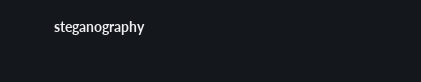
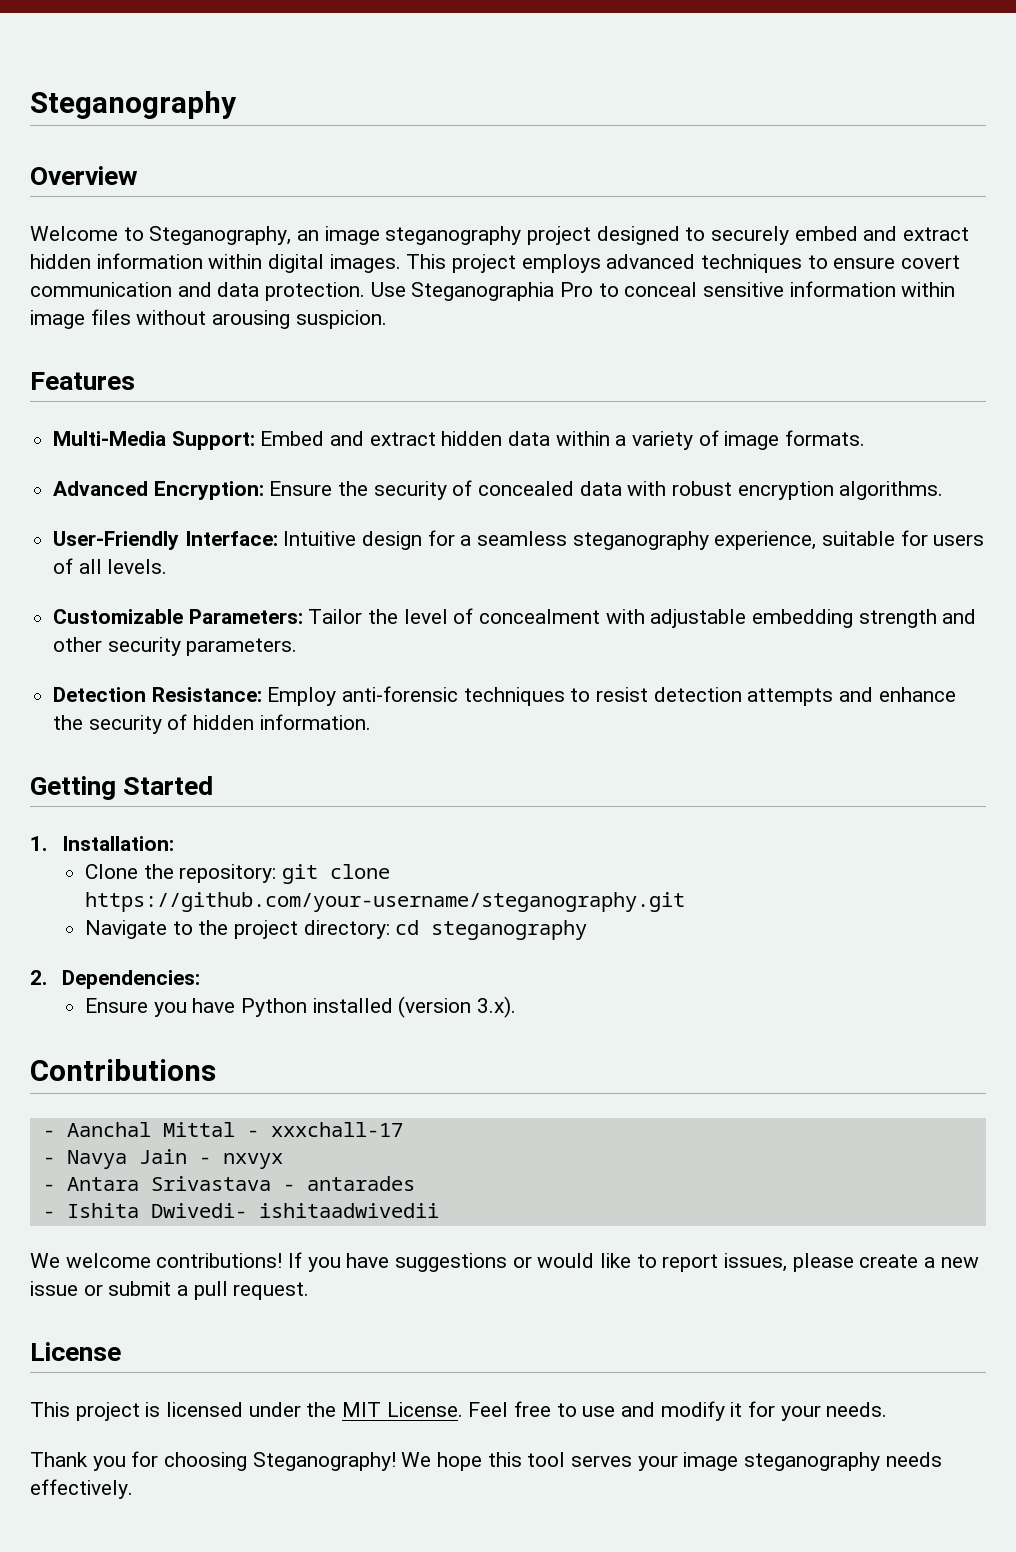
- steganography
+ Steganography
+ Overview
+ Welcome to Steganography, an image steganography project designed to securely embed and extract hidden information within digital images. This project employs advanced techniques to ensure covert communication and data protection. Use Steganographia Pro to conceal sensitive information within image files without arousing suspicion.
+ Features
+ Multi-Media Support: Embed and extract hidden data within a variety of image formats.
+ Advanced Encryption: Ensure the security of concealed data with robust encryption algorithms.
+ User-Friendly Interface: Intuitive design for a seamless steganography experience, suitable for users of all levels.
+ Customizable Parameters: Tailor the level of concealment with adjustable embedding strength and other security parameters.
+ Detection Resistance: Employ anti-forensic techniques to resist detection attempts and enhance the security of hidden information.
+ Getting Started
+ 1. Installation:
+ Clone the repository: git clone https://github.com/your-username/steganography.git
+ Navigate to the project directory: cd steganography
+ 2. Dependencies:
+ Ensure you have Python installed (version 3.x).
+ Contributions
+ - Aanchal Mittal - xxxchall-17
+ - Navya Jain - nxvyx
+ - Antara Srivastava - antarades
+ - Ishita Dwivedi- ishitaadwivedii
+ We welcome contributions! If you have suggestions or would like to report issues, please create a new issue or submit a pull request.
+ License
+ This project is licensed under the MIT License. Feel free to use and modify it for your needs.
+ Thank you for choosing Steganography! We hope this tool serves your image steganography needs effectively.

